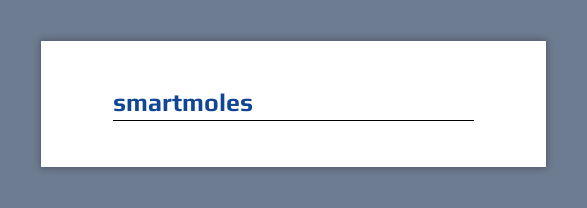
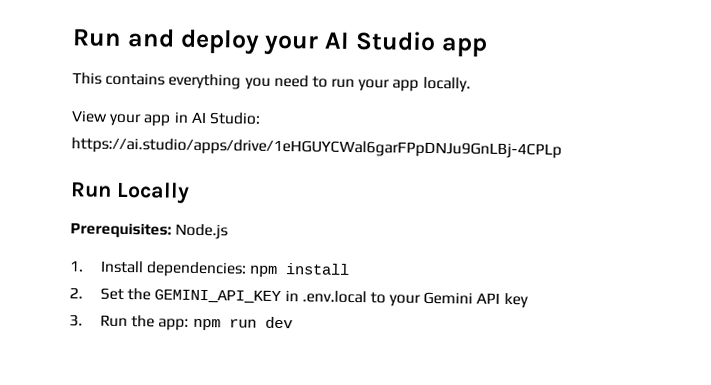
- smartmoles
+ Run and deploy your AI Studio app
+ This contains everything you need to run your app locally.
+ View your app in AI Studio: https://ai.studio/apps/drive/1eHGUYCWal6garFPpDNJu9GnLBj-4CPLp
+ Run Locally
+ Prerequisites: Node.js
+ 1. Install dependencies: npm install
+ 2. Set the GEMINI_API_KEY in .env.local to your Gemini API key
+ 3. Run the app: npm run dev

